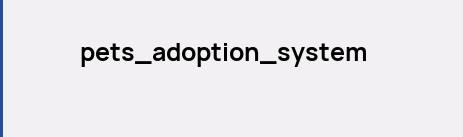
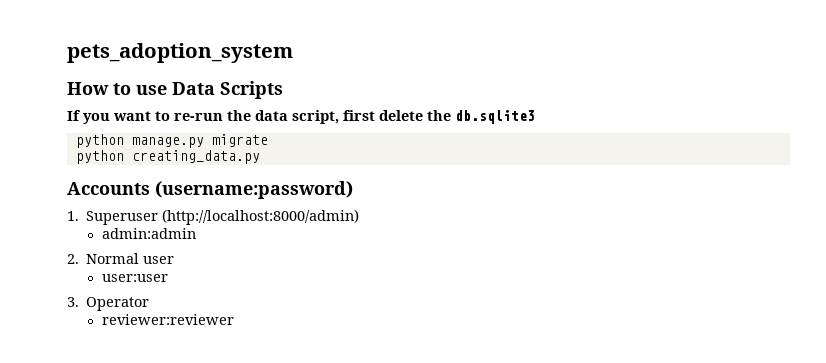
+ How to use Data Scripts
+ If you want to re-run the data script, first delete the db.sqlite3
+ python manage.py migrate
+ python creating_data.py
+ Accounts (username:password)
+ 1. Superuser (http://localhost:8000/admin)
+ admin:admin
+ 2. Normal user
+ user:user
+ 3. Operator
+ reviewer:reviewer

